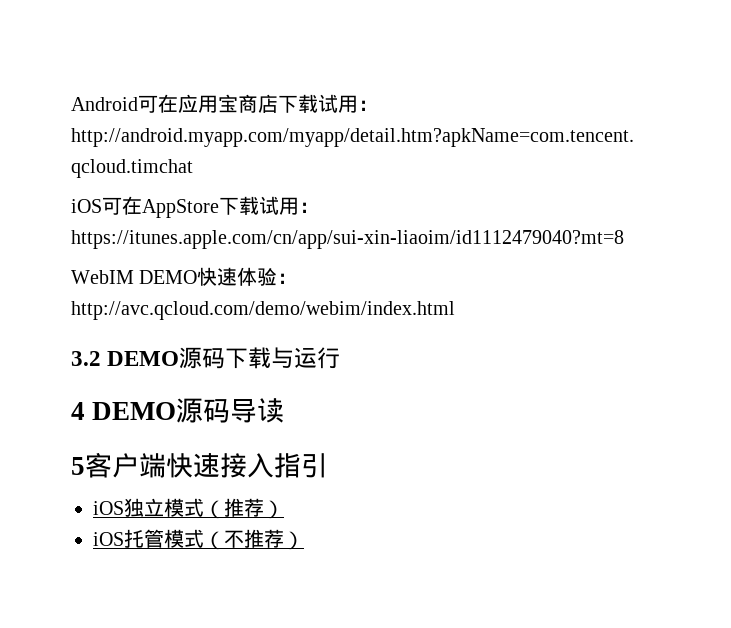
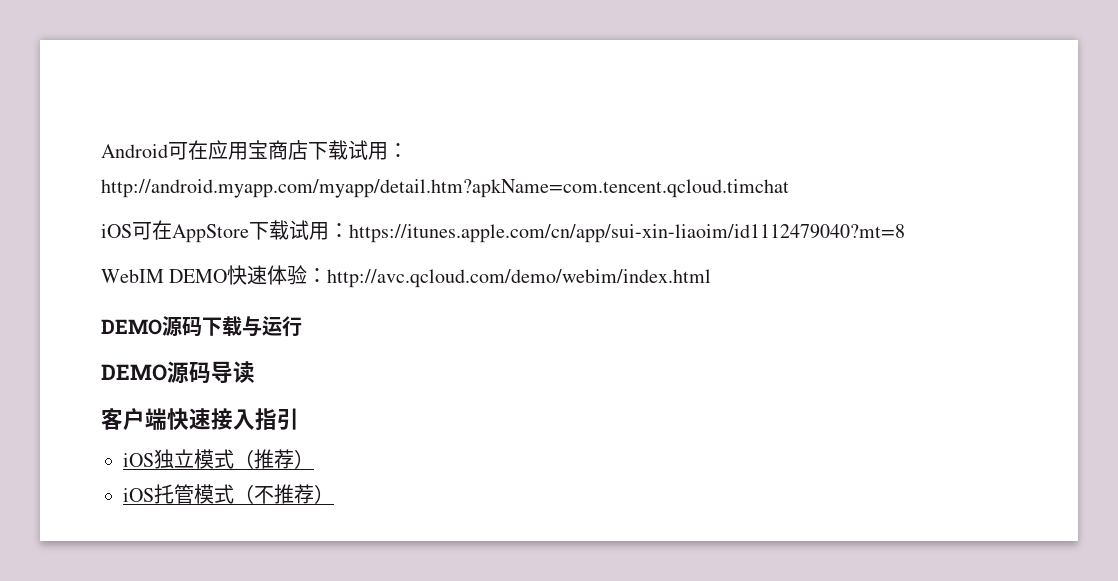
- 3.2 DEMO源码下载与运行
+ DEMO源码下载与运行
- 4 DEMO源码导读
+ DEMO源码导读
- 5客户端快速接入指引
+ 客户端快速接入指引

